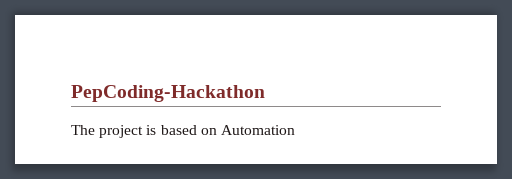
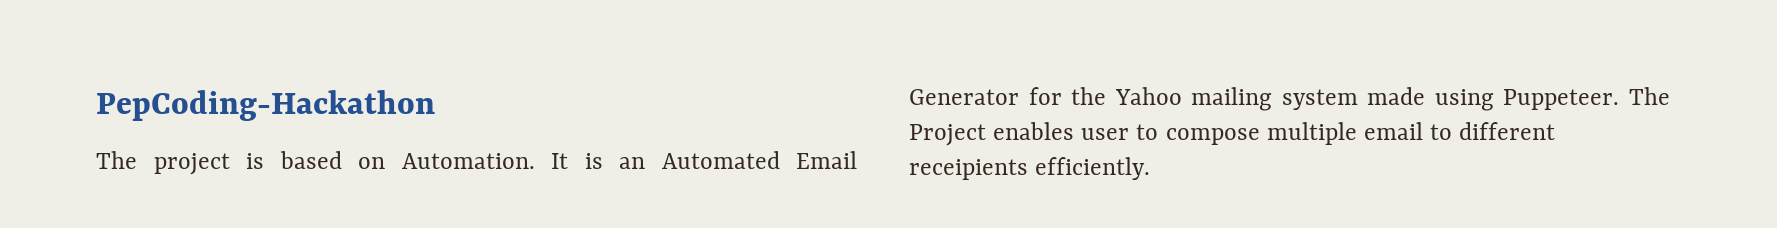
- The project is based on Automation
+ The project is based on Automation. It is an Automated Email Generator for the Yahoo mailing system made using Puppeteer. The Project enables user to compose multiple email to different receipients efficiently.

